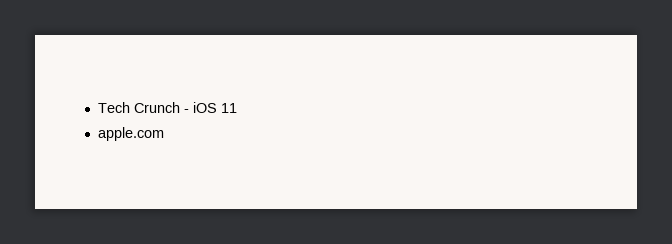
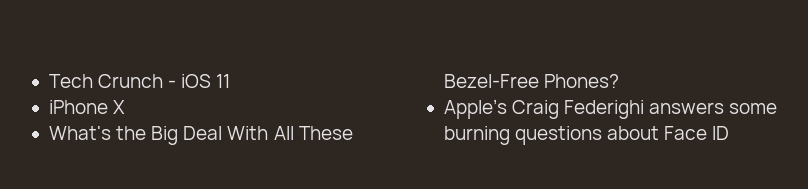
- apple.com
+ iPhone X
+ What's the Big Deal With All These Bezel-Free Phones?
+ Apple’s Craig Federighi answers some burning questions about Face ID

